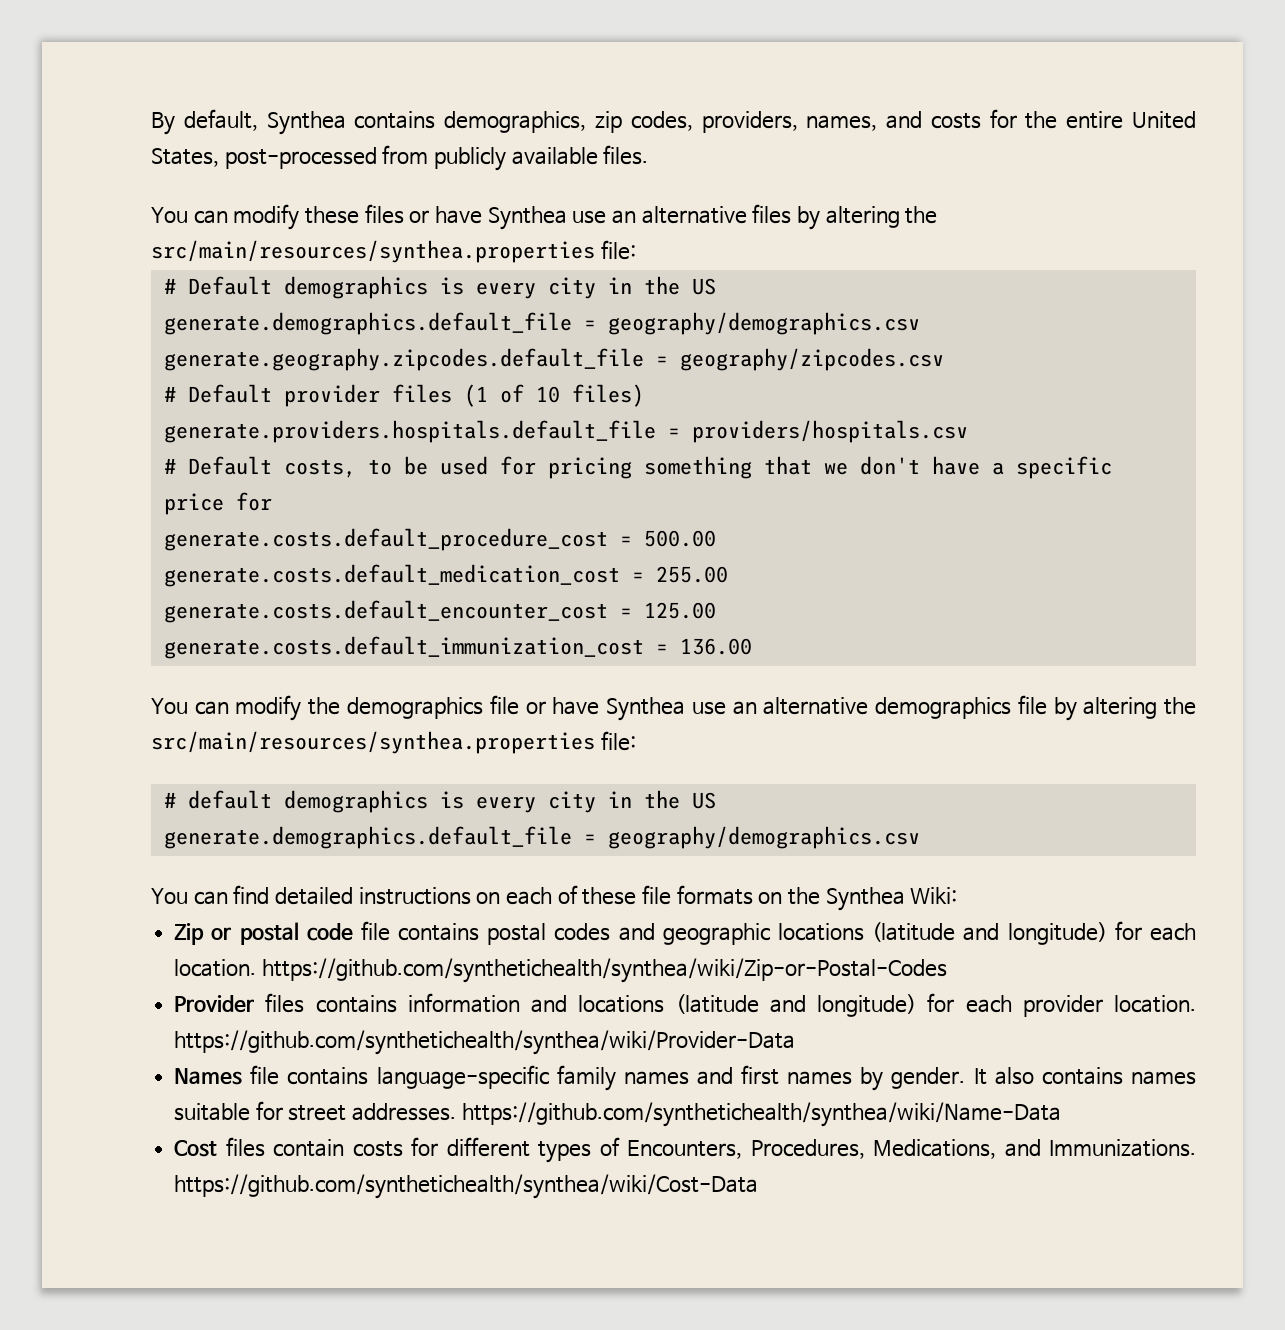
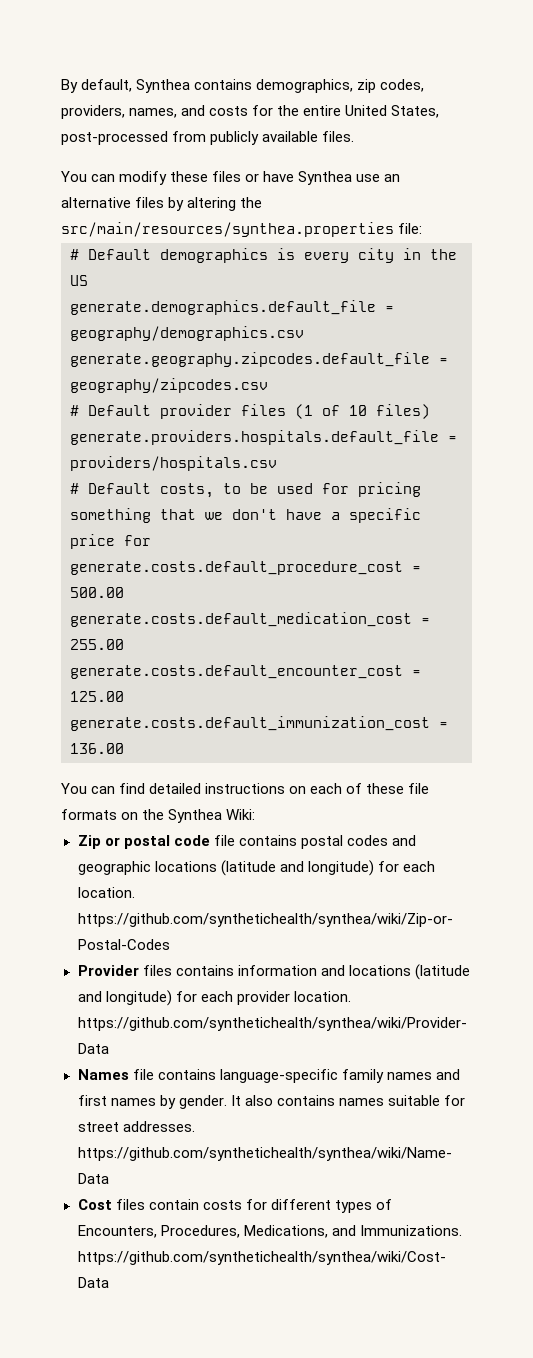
- You can modify the demographics file or have Synthea use an alternative demographics file by altering the src/main/resources/synthea.properties file:
- # default demographics is every city in the US
- generate.demographics.default_file = geography/demographics.csv

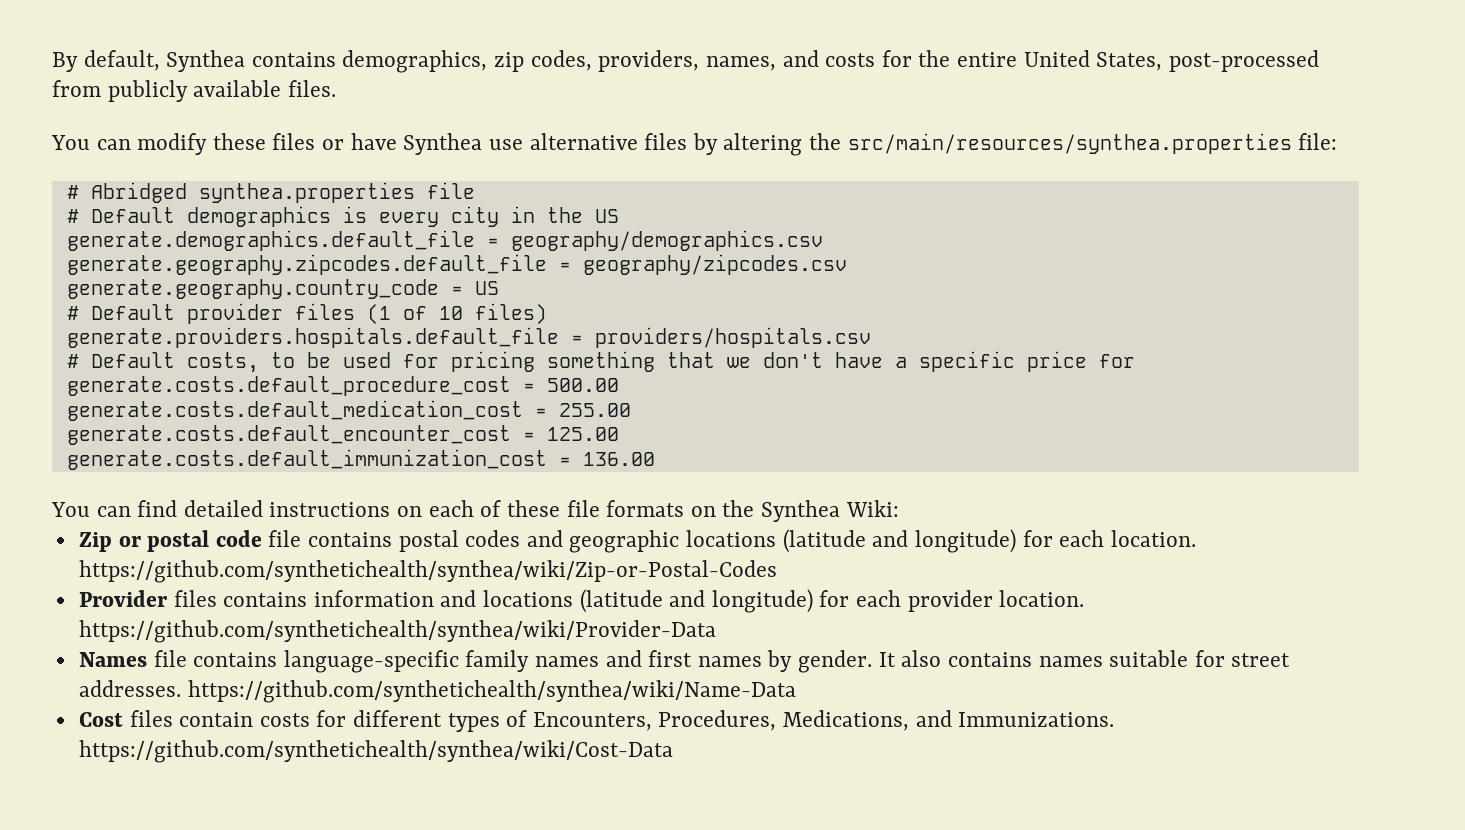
- You can modify these files or have Synthea use an alternative files by altering the src/main/resources/synthea.properties file:
+ You can modify these files or have Synthea use alternative files by altering the src/main/resources/synthea.properties file:
+ # Abridged synthea.properties file
+ generate.geography.country_code = US

